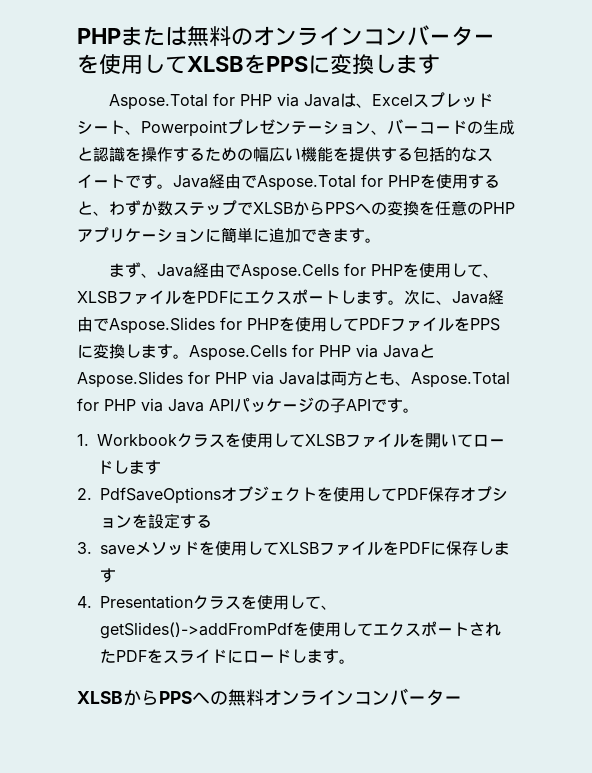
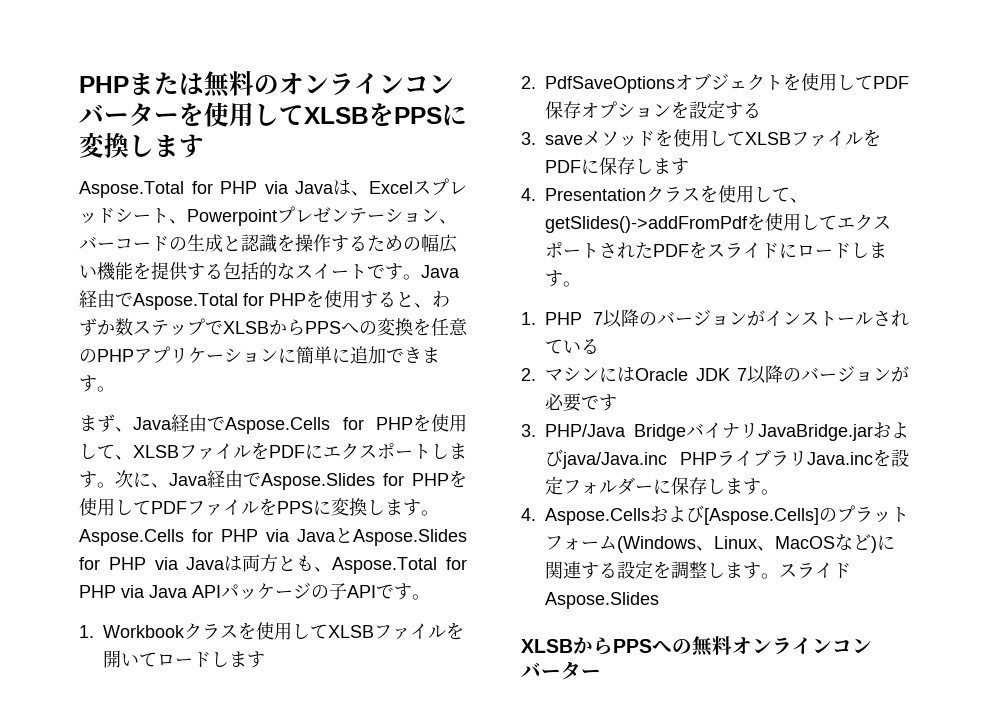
+ 1. PHP 7以降のバージョンがインストールされている
+ 2.マシンにはOracle JDK 7以降のバージョンが必要です
+ 3. PHP/Java BridgeバイナリJavaBridge.jarおよびjava/Java.inc PHPライブラリJava.incを設定フォルダーに保存します。
+ 4. Aspose.Cellsおよび[Aspose.Cells]のプラットフォーム(Windows、Linux、MacOSなど)に関連する設定を調整します。スライドAspose.Slides

